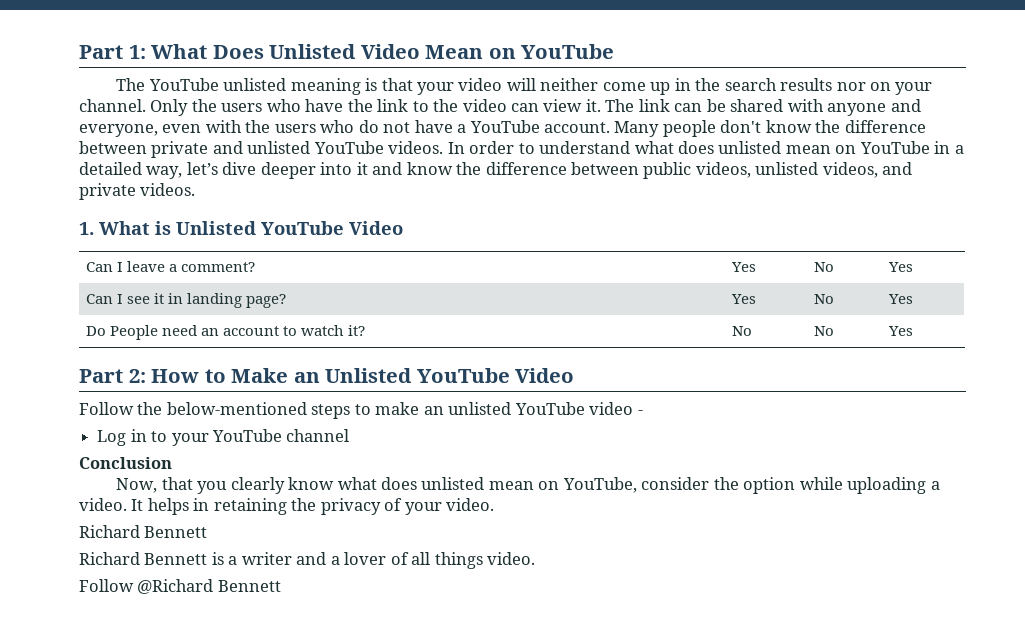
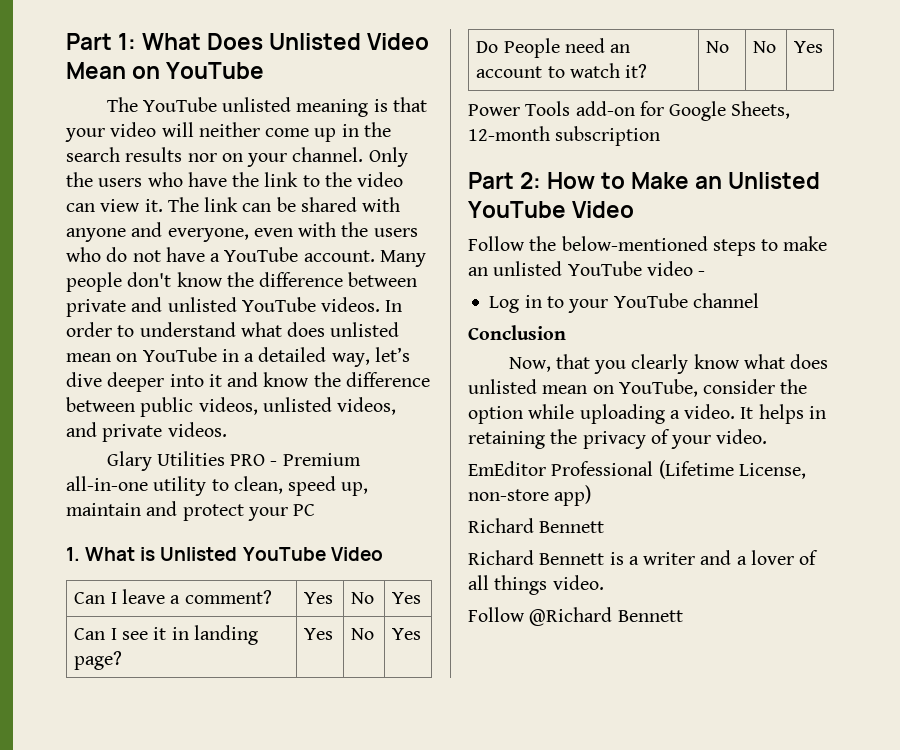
+ Glary Utilities PRO - Premium all-in-one utility to clean, speed up, maintain and protect your PC
+ Power Tools add-on for Google Sheets, 12-month subscription
+ EmEditor Professional (Lifetime License, non-store app)

